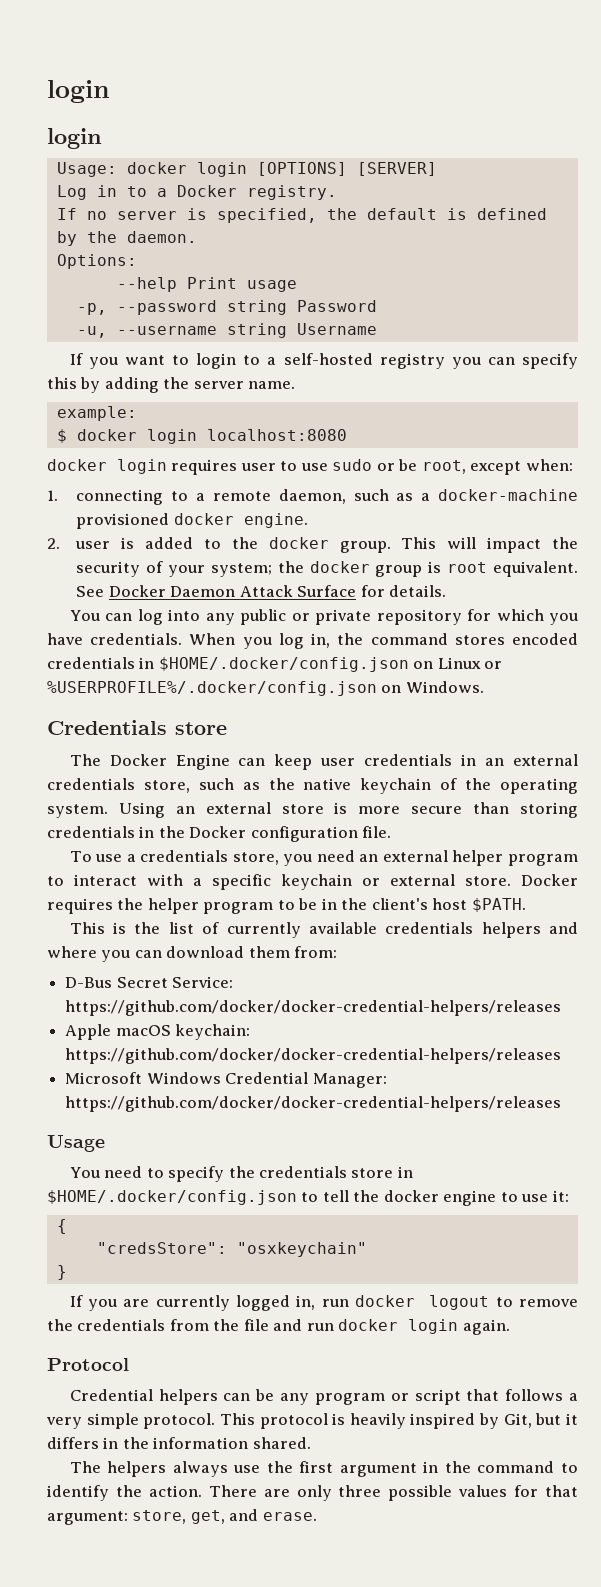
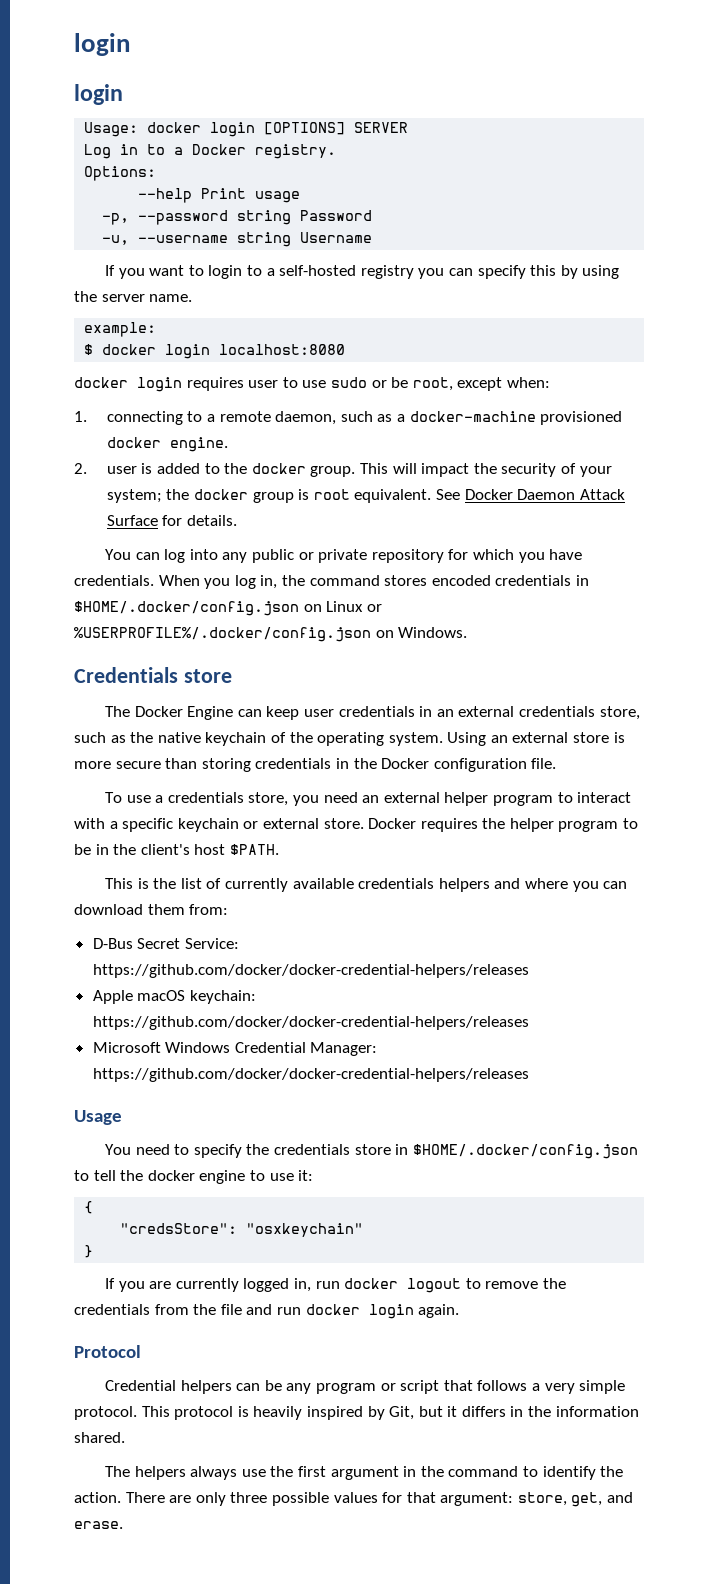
- Usage: docker login [OPTIONS] [SERVER]
+ Usage: docker login [OPTIONS] SERVER
- If no server is specified, the default is defined by the daemon.
- If you want to login to a self-hosted registry you can specify this by adding the server name.
+ If you want to login to a self-hosted registry you can specify this by using the server name.

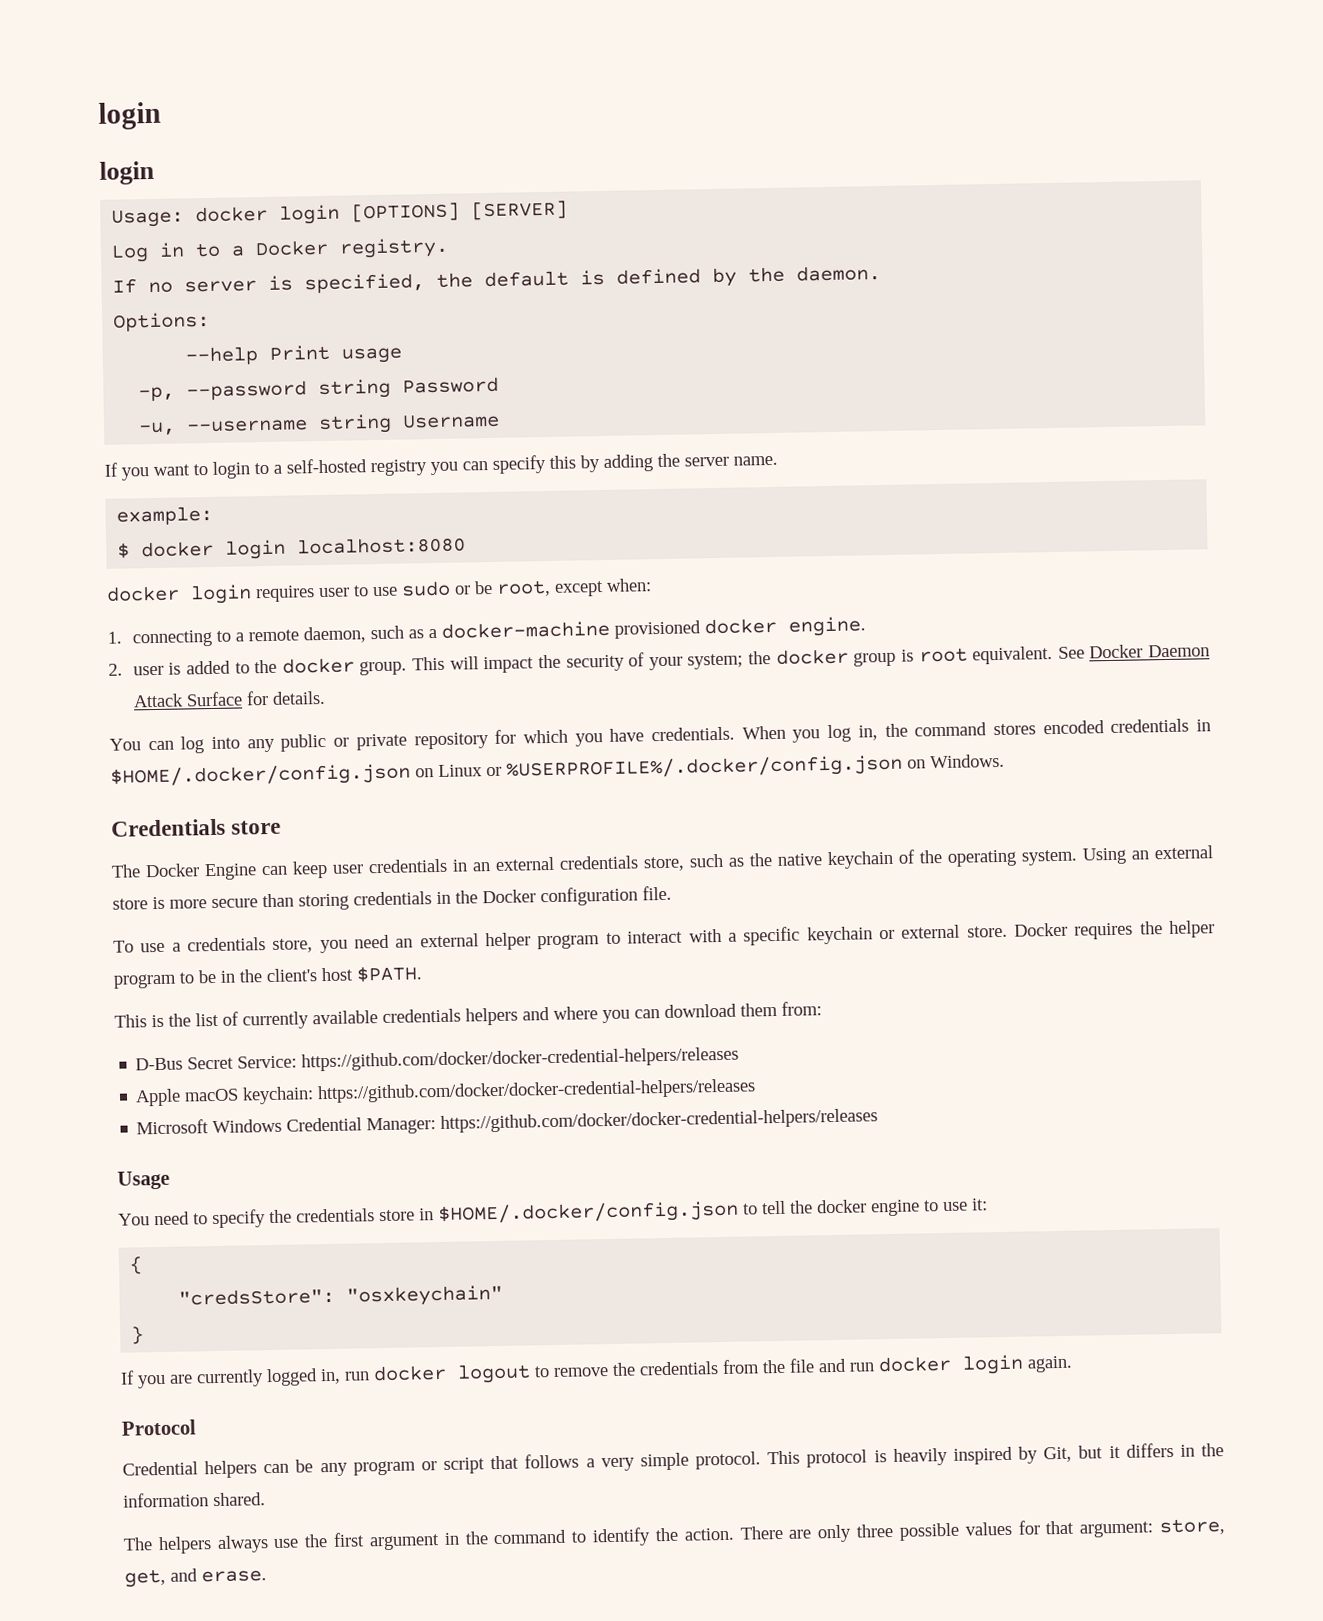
- Usage: docker login [OPTIONS] SERVER
+ Usage: docker login [OPTIONS] [SERVER]
+ If no server is specified, the default is defined by the daemon.
- If you want to login to a self-hosted registry you can specify this by using the server name.
+ If you want to login to a self-hosted registry you can specify this by adding the server name.

